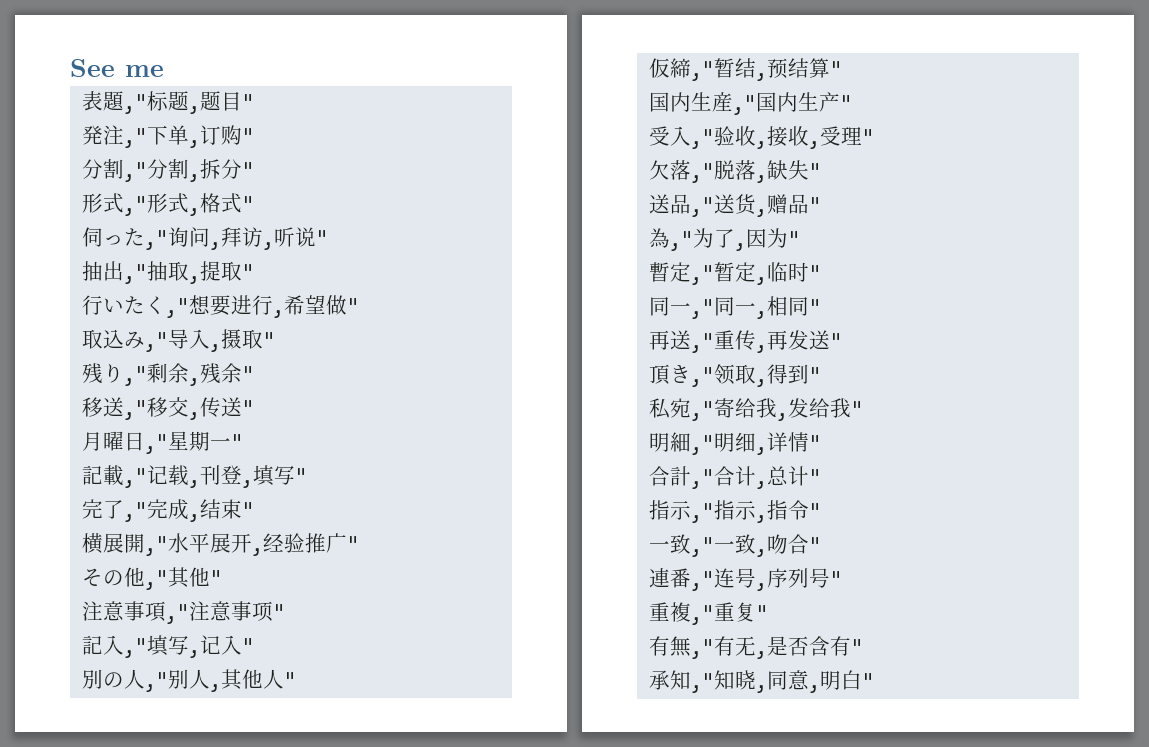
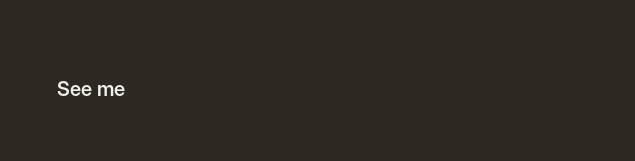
- 表題,"标题,题目"
- 発注,"下单,订购"
- 分割,"分割,拆分"
- 形式,"形式,格式"
- 伺った,"询问,拜访,听说"
- 抽出,"抽取,提取"
- 行いたく,"想要进行,希望做"
- 取込み,"导入,摄取"
- 残り,"剩余,残余"
- 移送,"移交,传送"
- 月曜日,"星期一"
- 記載,"记载,刊登,填写"
- 完了,"完成,结束"
- 横展開,"水平展开,经验推广"
- その他,"其他"
- 注意事項,"注意事项"
- 記入,"填写,记入"
- 別の人,"别人,其他人"
- 仮締,"暂结,预结算"
- 国内生産,"国内生产"
- 受入,"验收,接收,受理"
- 欠落,"脱落,缺失"
- 送品,"送货,赠品"
- 為,"为了,因为"
- 暫定,"暂定,临时"
- 同一,"同一,相同"
- 再送,"重传,再发送"
- 頂き,"领取,得到"
- 私宛,"寄给我,发给我"
- 明細,"明细,详情"
- 合計,"合计,总计"
- 指示,"指示,指令"
- 一致,"一致,吻合"
- 連番,"连号,序列号"
- 重複,"重复"
- 有無,"有无,是否含有"
- 承知,"知晓,同意,明白"

